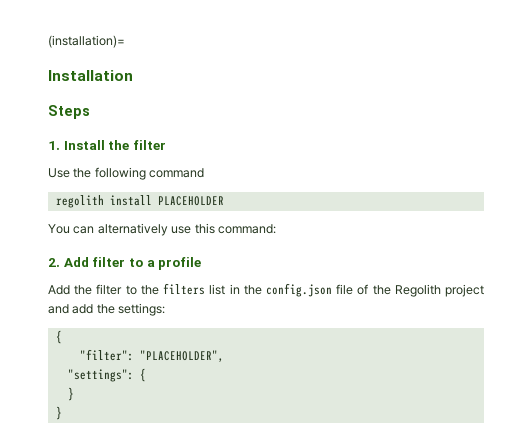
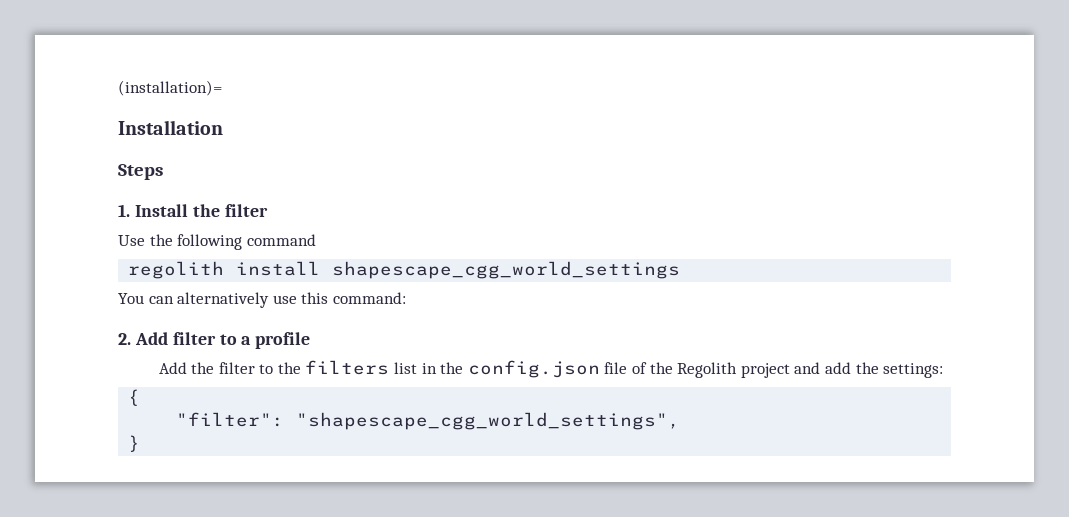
- regolith install PLACEHOLDER
+ regolith install shapescape_cgg_world_settings
- "filter": "PLACEHOLDER",
- "settings": {
- }
+ "filter": "shapescape_cgg_world_settings",

